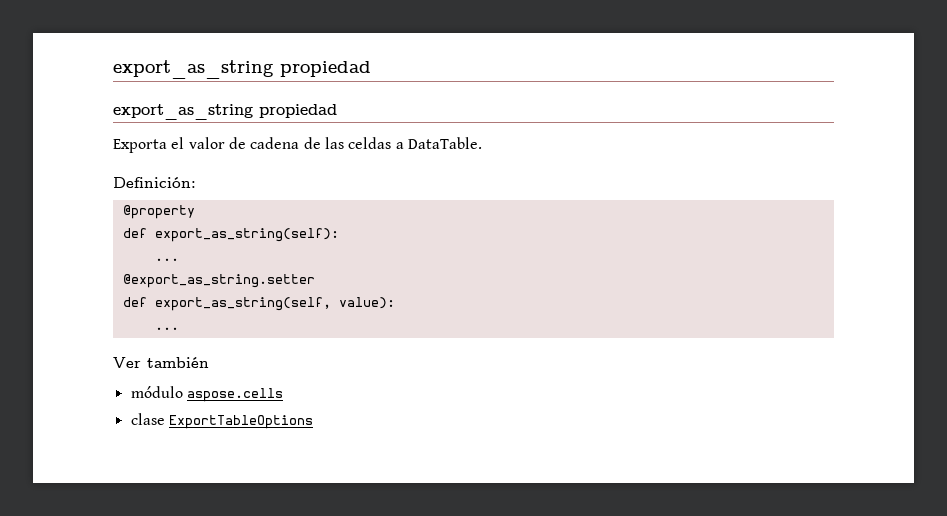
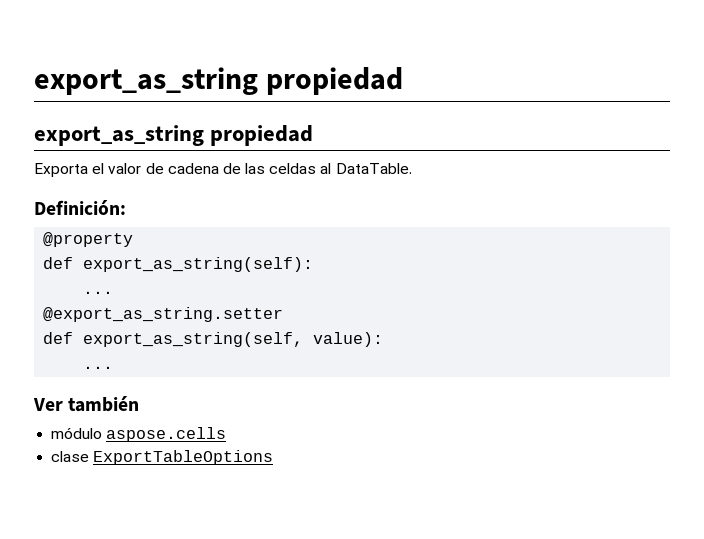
- Exporta el valor de cadena de las celdas a DataTable.
+ Exporta el valor de cadena de las celdas al DataTable.

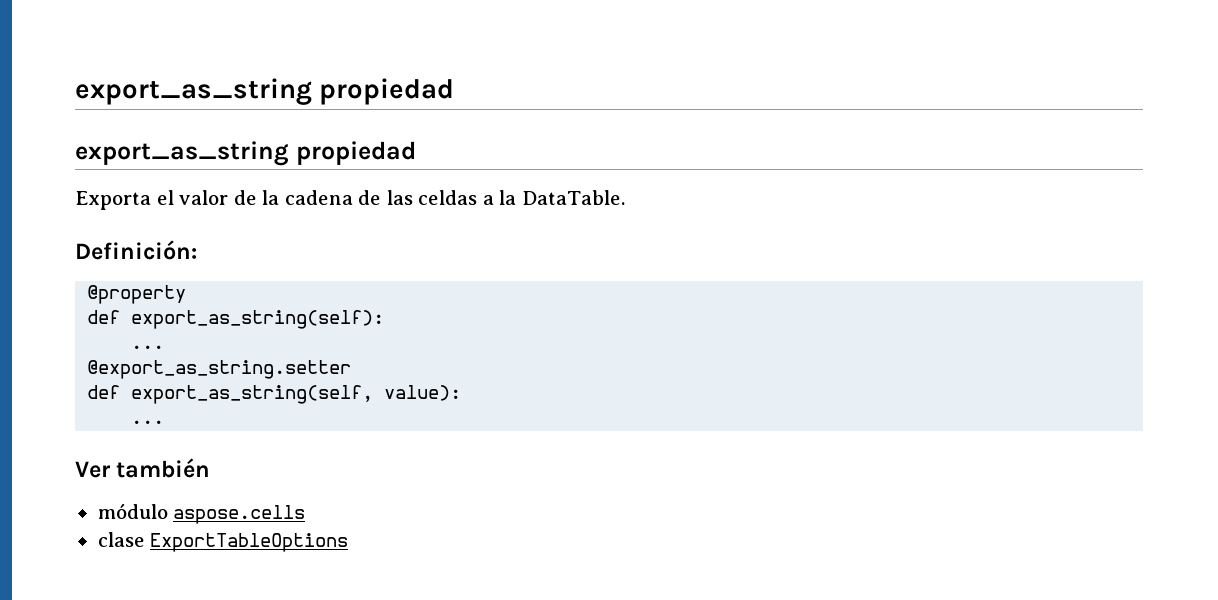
- Exporta el valor de cadena de las celdas al DataTable.
+ Exporta el valor de la cadena de las celdas a la DataTable.

